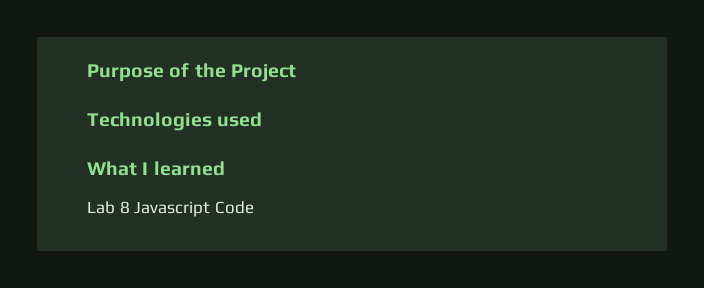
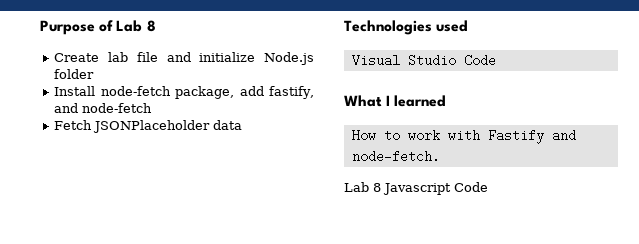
- Purpose of the Project
+ Purpose of Lab 8
+ Create lab file and initialize Node.js folder
+ Install node-fetch package, add fastify, and node-fetch
+ Fetch JSONPlaceholder data
+ Visual Studio Code
+ How to work with Fastify and node-fetch.

